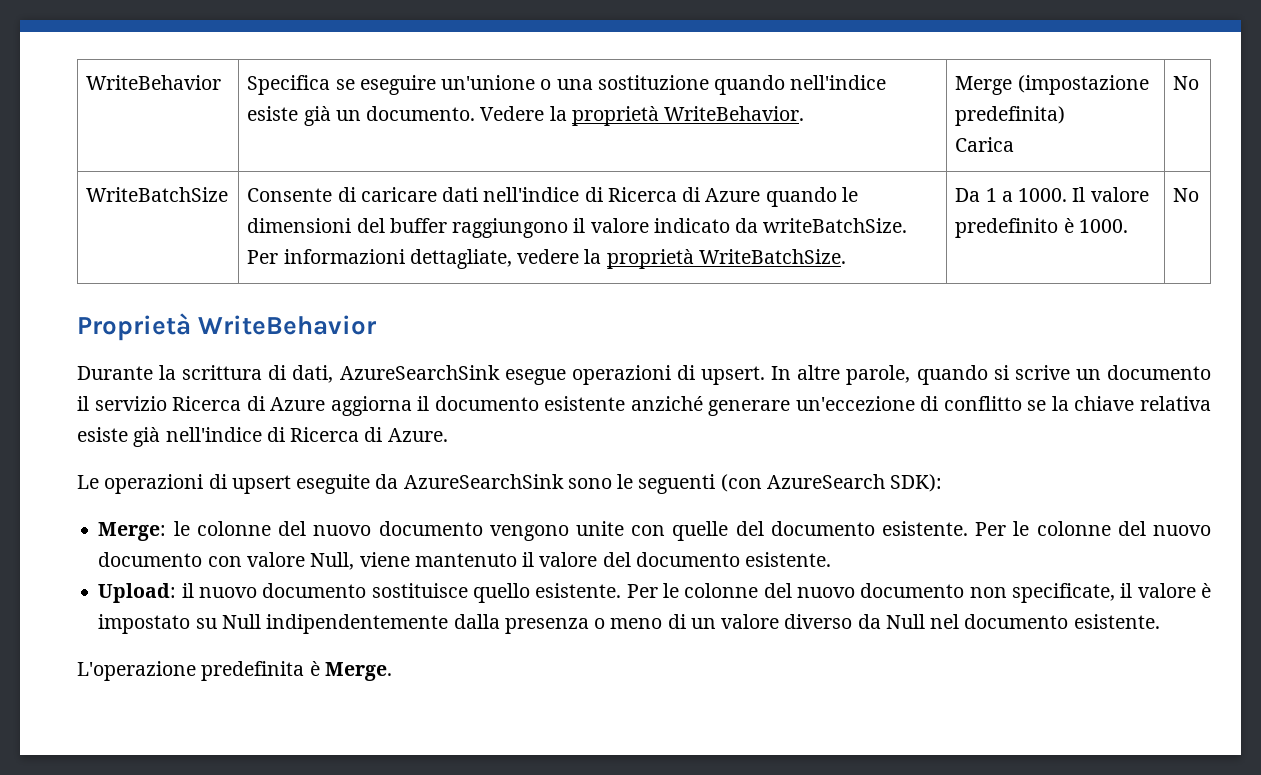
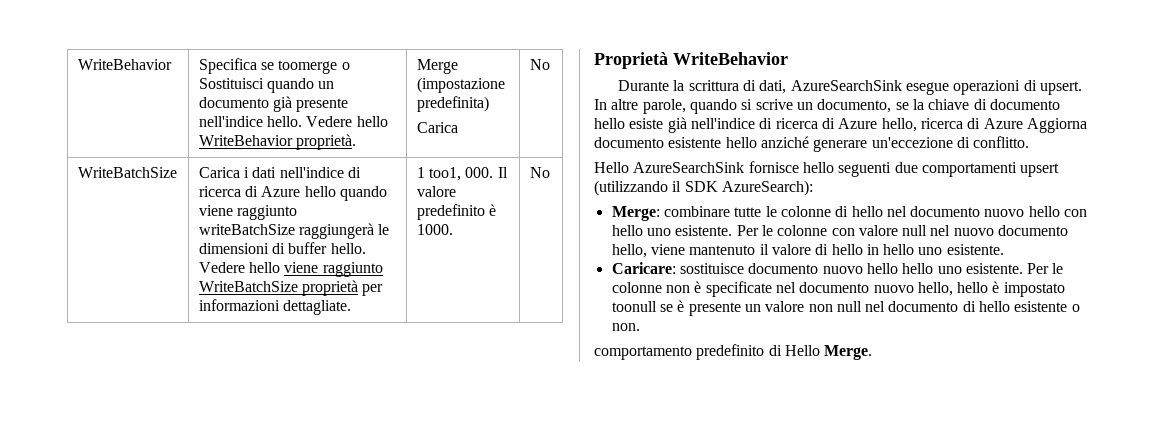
- WriteBehavior | Specifica se eseguire un'unione o una sostituzione quando nell'indice esiste già un documento. Vedere la proprietà WriteBehavior. | Merge (impostazione predefinita)
+ WriteBehavior | Specifica se toomerge o Sostituisci quando un documento già presente nell'indice hello. Vedere hello WriteBehavior proprietà. | Merge (impostazione predefinita)
- WriteBatchSize | Consente di caricare dati nell'indice di Ricerca di Azure quando le dimensioni del buffer raggiungono il valore indicato da writeBatchSize. Per informazioni dettagliate, vedere la proprietà WriteBatchSize. | Da 1 a 1000. Il valore predefinito è 1000. | No
+ WriteBatchSize | Carica i dati nell'indice di ricerca di Azure hello quando viene raggiunto writeBatchSize raggiungerà le dimensioni di buffer hello. Vedere hello viene raggiunto WriteBatchSize proprietà per informazioni dettagliate. | 1 too1, 000. Il valore predefinito è 1000. | No
- In altre parole, quando si scrive un documento il servizio Ricerca di Azure aggiorna il documento esistente anziché generare un'eccezione di conflitto se la chiave relativa esiste già nell'indice di Ricerca di Azure.
- Le operazioni di upsert eseguite da AzureSearchSink sono le seguenti (con AzureSearch SDK):
- Merge: le colonne del nuovo documento vengono unite con quelle del documento esistente. Per le colonne del nuovo documento con valore Null, viene mantenuto il valore del documento esistente.
- Upload: il nuovo documento sostituisce quello esistente. Per le colonne del nuovo documento non specificate, il valore è impostato su Null indipendentemente dalla presenza o meno di un valore diverso da Null nel documento esistente.
- L'operazione predefinita è Merge.
+ In altre parole, quando si scrive un documento, se la chiave di documento hello esiste già nell'indice di ricerca di Azure hello, ricerca di Azure Aggiorna documento esistente hello anziché generare un'eccezione di conflitto.
+ Hello AzureSearchSink fornisce hello seguenti due comportamenti upsert (utilizzando il SDK AzureSearch):
+ Merge: combinare tutte le colonne di hello nel documento nuovo hello con hello uno esistente. Per le colonne con valore null nel nuovo documento hello, viene mantenuto il valore di hello in hello uno esistente.
+ Caricare: sostituisce documento nuovo hello hello uno esistente. Per le colonne non è specificate nel documento nuovo hello, hello è impostato toonull se è presente un valore non null nel documento di hello esistente o non.
+ comportamento predefinito di Hello Merge.

